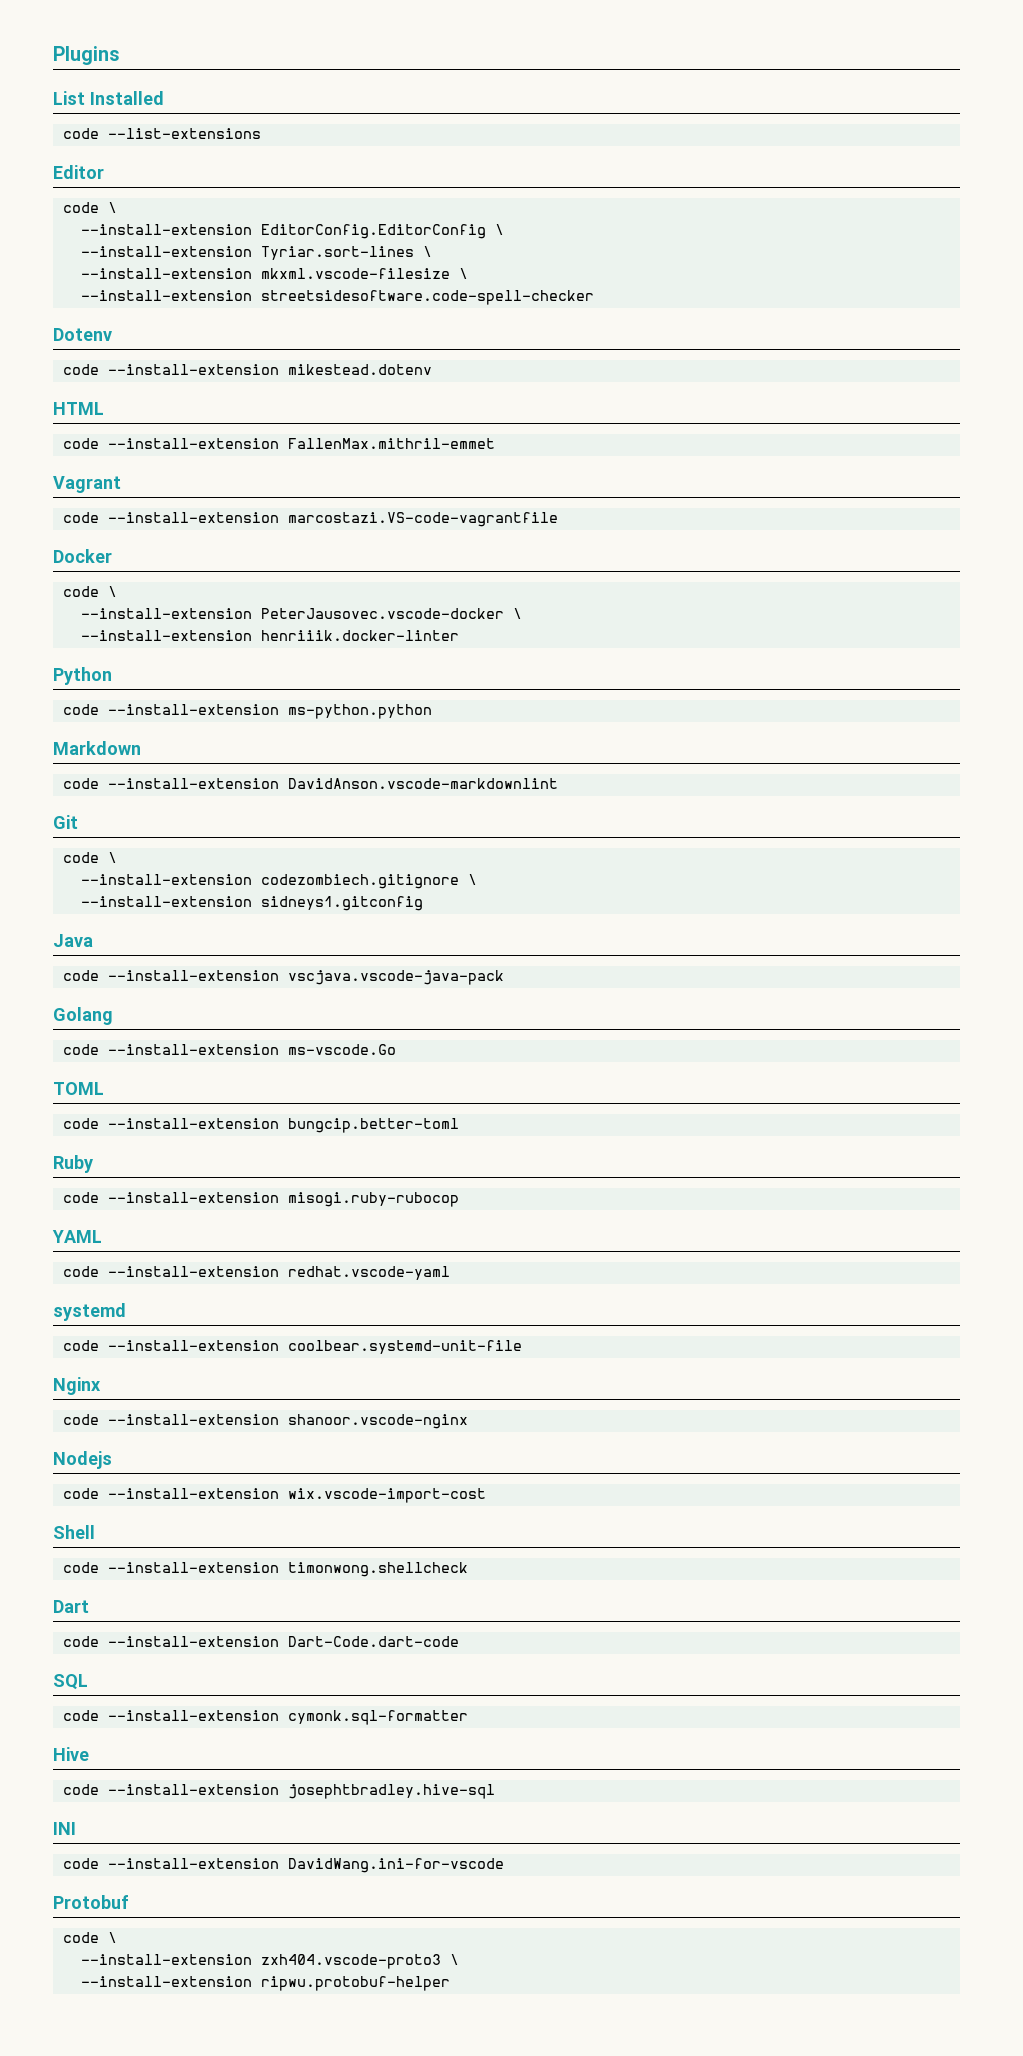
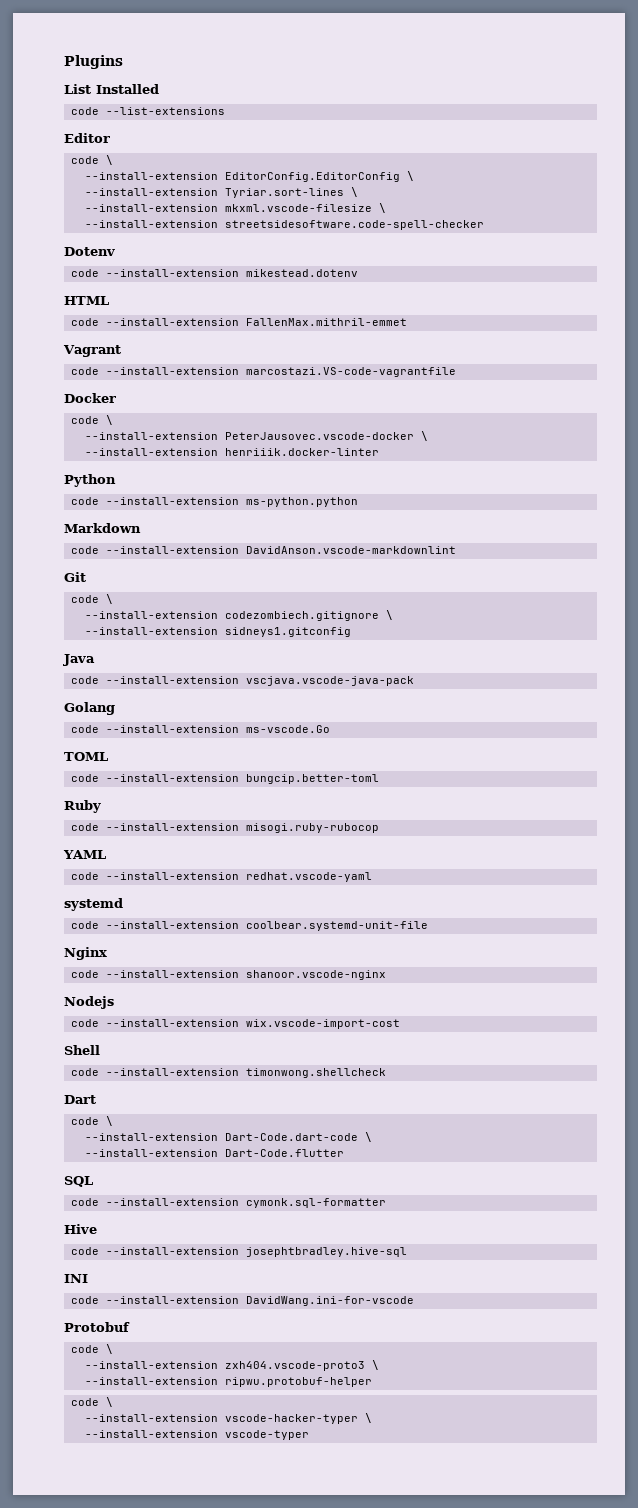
  Dart
- code --install-extension Dart-Code.dart-code
+ code \
+ --install-extension Dart-Code.dart-code \
+ --install-extension Dart-Code.flutter
  --install-extension ripwu.protobuf-helper
+ code \
+ --install-extension vscode-hacker-typer \
+ --install-extension vscode-typer

